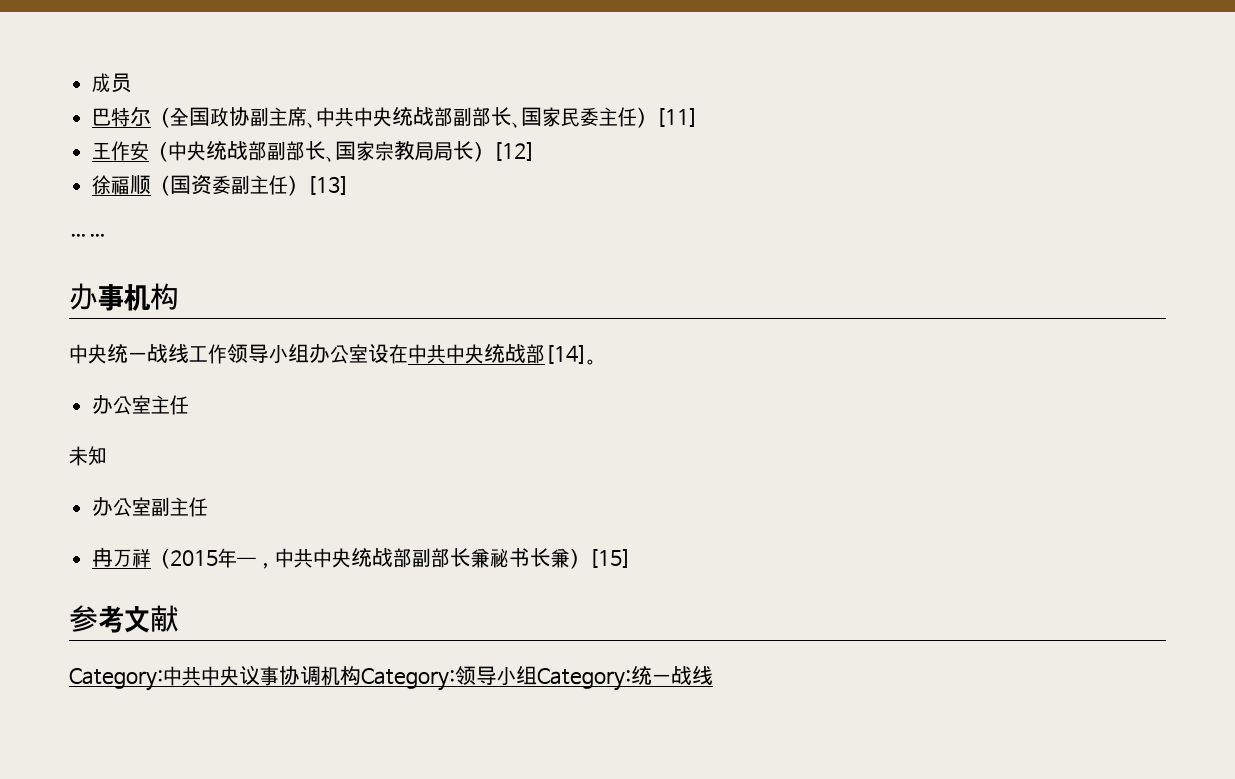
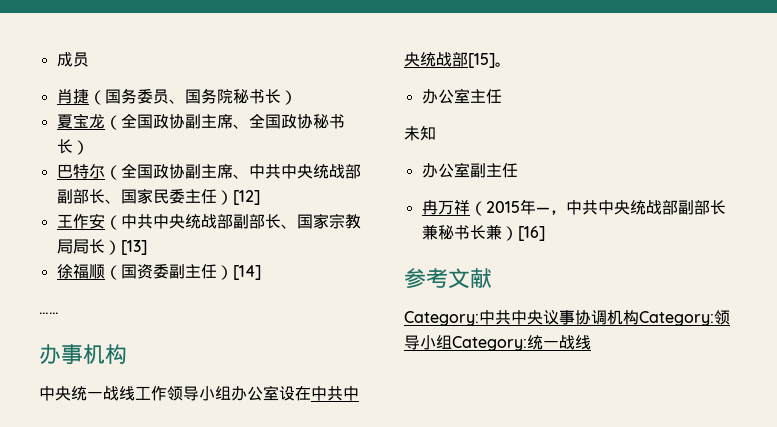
+ 肖捷（国务委员、国务院秘书长）
+ 夏宝龙（全国政协副主席、全国政协秘书长）
- 巴特尔（全国政协副主席、中共中央统战部副部长、国家民委主任）[11]
+ 巴特尔（全国政协副主席、中共中央统战部副部长、国家民委主任）[12]
- 王作安（中央统战部副部长、国家宗教局局长）[12]
+ 王作安（中共中央统战部副部长、国家宗教局局长）[13]
- 徐福顺（国资委副主任）[13]
+ 徐福顺（国资委副主任）[14]
- 中央统一战线工作领导小组办公室设在中共中央统战部[14]。
+ 中央统一战线工作领导小组办公室设在中共中央统战部[15]。
- 冉万祥（2015年—，中共中央统战部副部长兼秘书长兼）[15]
+ 冉万祥（2015年—，中共中央统战部副部长兼秘书长兼）[16]

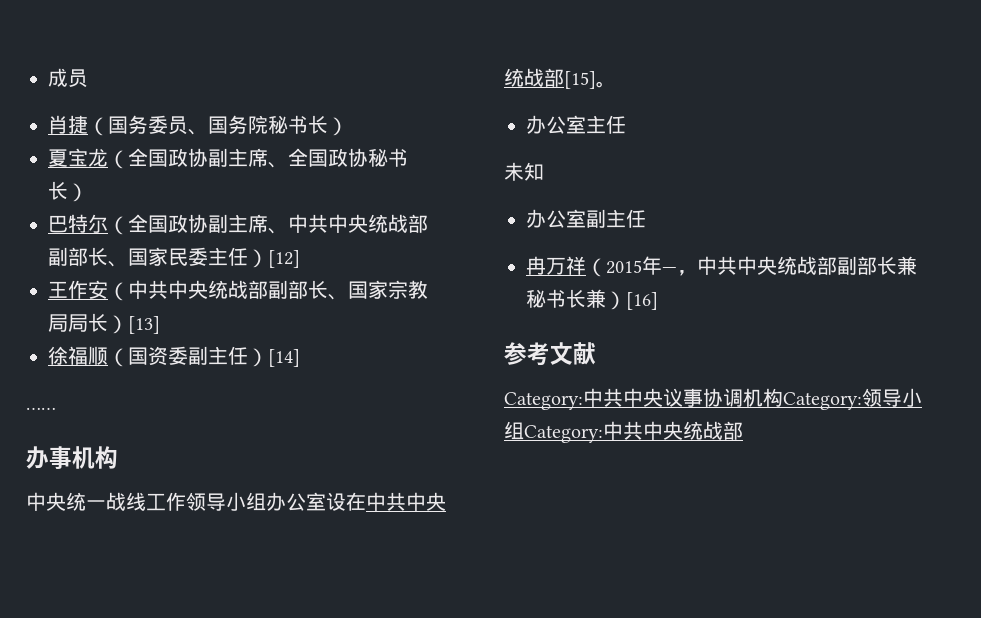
- Category:中共中央议事协调机构Category:领导小组Category:统一战线
+ Category:中共中央议事协调机构Category:领导小组Category:中共中央统战部

